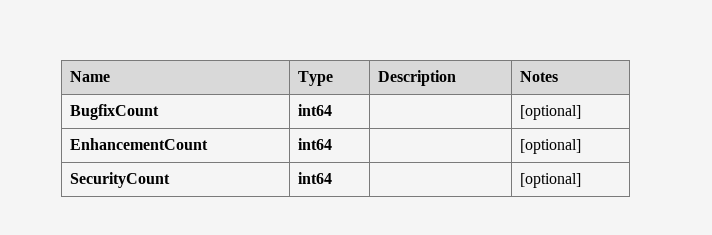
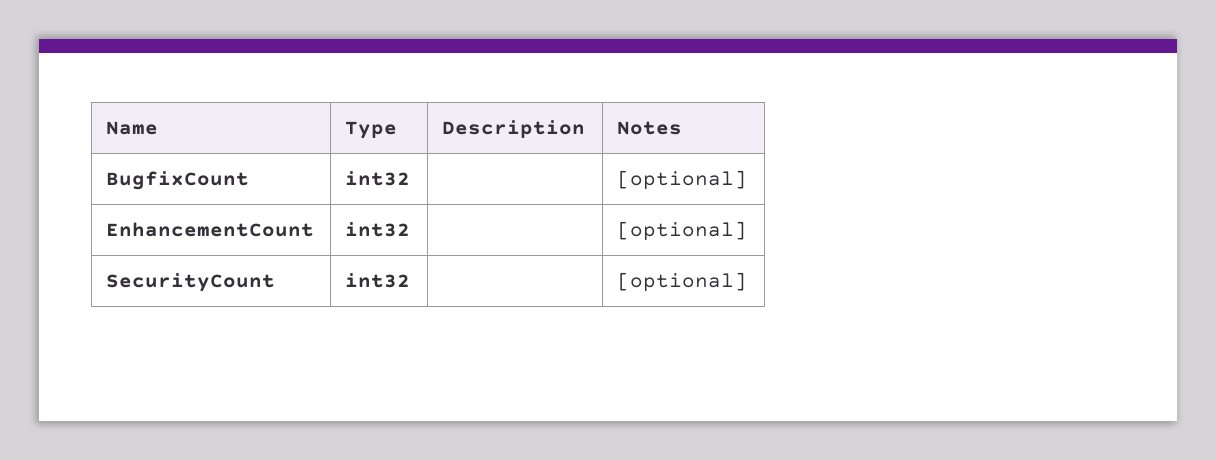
- BugfixCount | int64 | | [optional]
+ BugfixCount | int32 | | [optional]
- EnhancementCount | int64 | | [optional]
+ EnhancementCount | int32 | | [optional]
- SecurityCount | int64 | | [optional]
+ SecurityCount | int32 | | [optional]

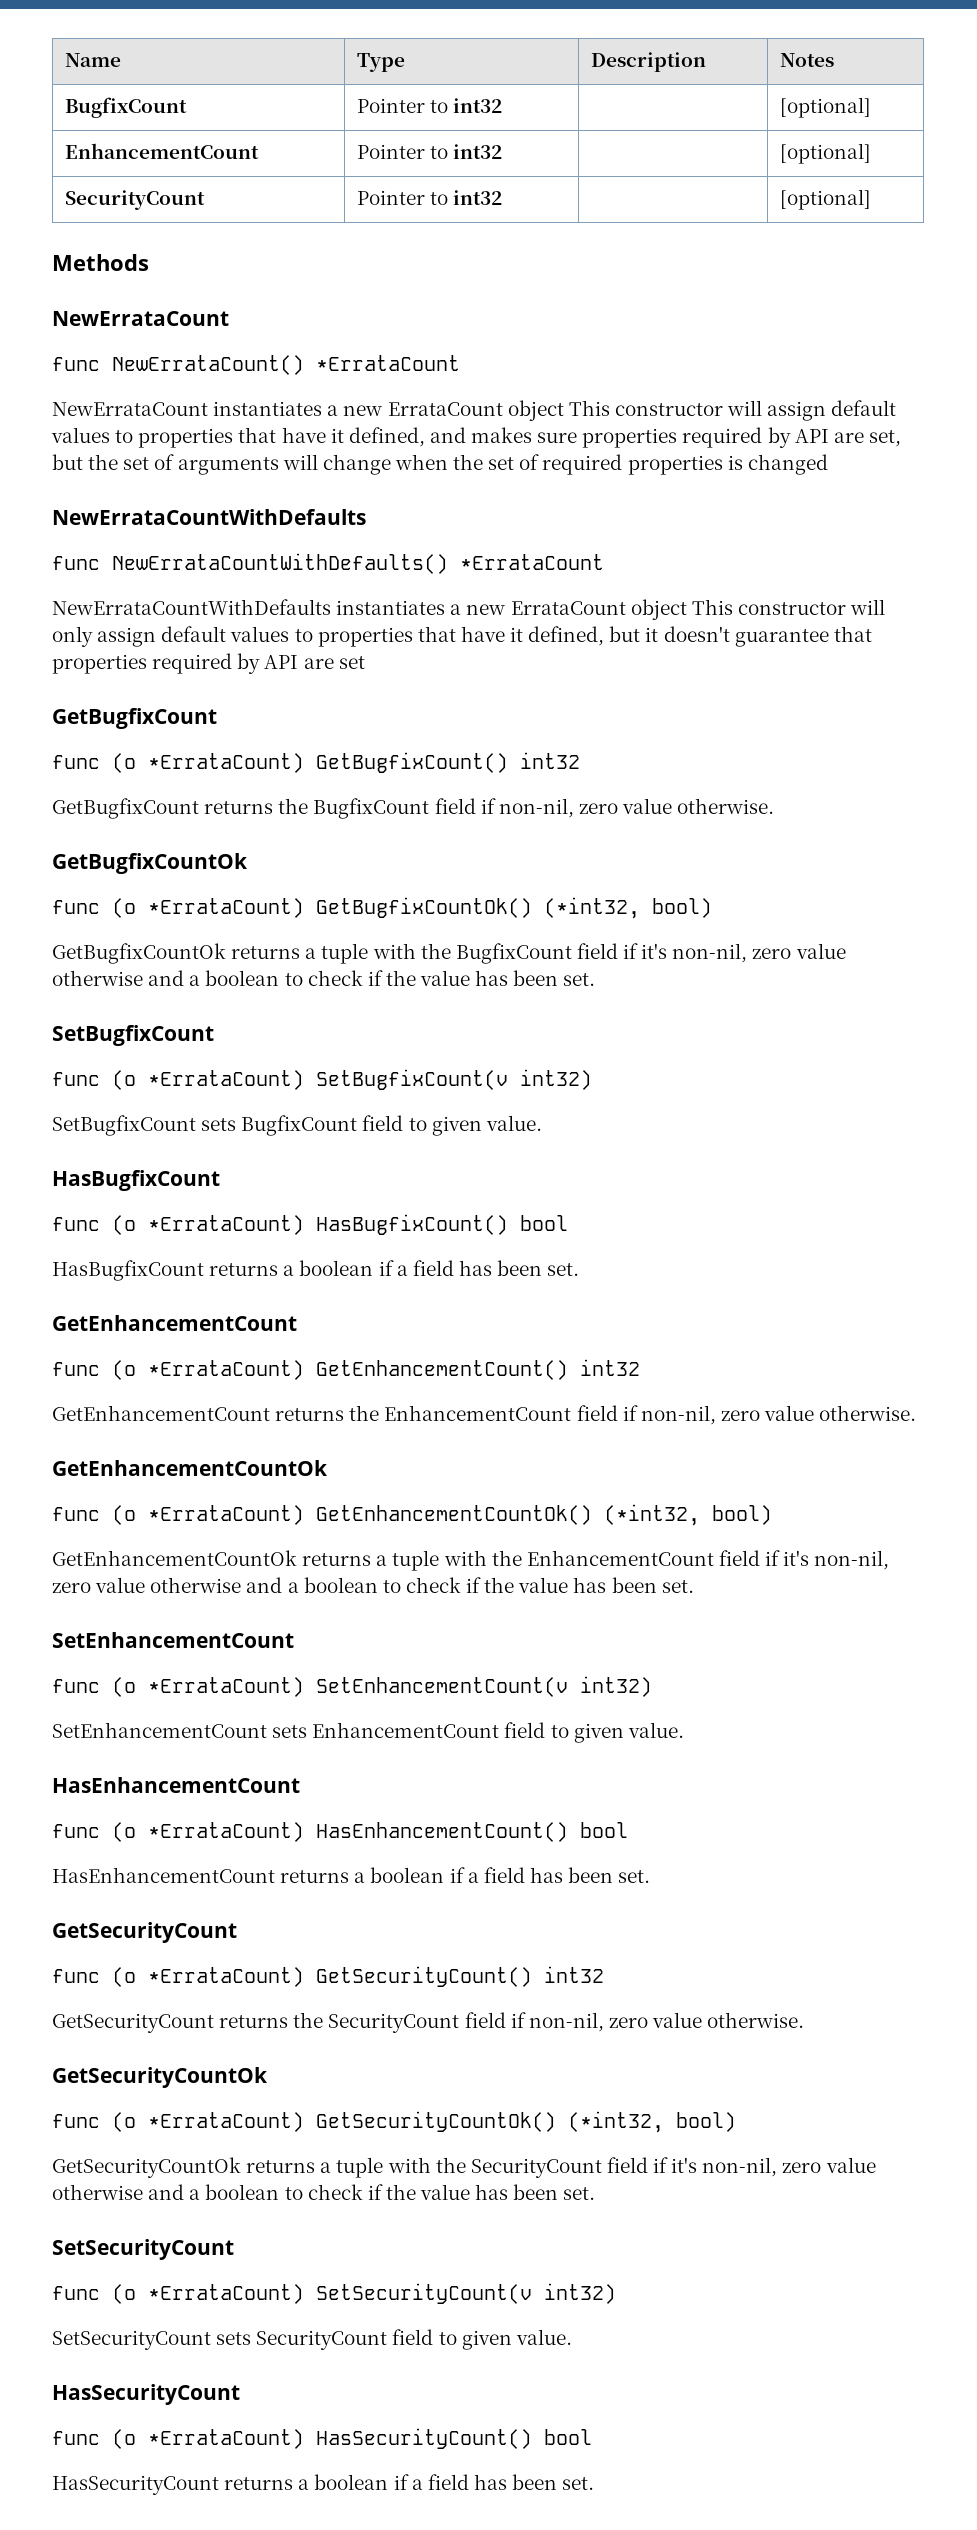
- BugfixCount | int32 | | [optional]
+ BugfixCount | Pointer to int32 | | [optional]
- EnhancementCount | int32 | | [optional]
+ EnhancementCount | Pointer to int32 | | [optional]
- SecurityCount | int32 | | [optional]
+ SecurityCount | Pointer to int32 | | [optional]
+ Methods
+ NewErrataCount
+ func NewErrataCount() *ErrataCount
+ NewErrataCount instantiates a new ErrataCount object This constructor will assign default values to properties that have it defined, and makes sure properties required by API are set, but the set of arguments will change when the set of required properties is changed
+ NewErrataCountWithDefaults
+ func NewErrataCountWithDefaults() *ErrataCount
+ NewErrataCountWithDefaults instantiates a new ErrataCount object This constructor will only assign default values to properties that have it defined, but it doesn't guarantee that properties required by API are set
+ GetBugfixCount
+ func (o *ErrataCount) GetBugfixCount() int32
+ GetBugfixCount returns the BugfixCount field if non-nil, zero value otherwise.
+ GetBugfixCountOk
+ func (o *ErrataCount) GetBugfixCountOk() (*int32, bool)
+ GetBugfixCountOk returns a tuple with the BugfixCount field if it's non-nil, zero value otherwise and a boolean to check if the value has been set.
+ SetBugfixCount
+ func (o *ErrataCount) SetBugfixCount(v int32)
+ SetBugfixCount sets BugfixCount field to given value.
+ HasBugfixCount
+ func (o *ErrataCount) HasBugfixCount() bool
+ HasBugfixCount returns a boolean if a field has been set.
+ GetEnhancementCount
+ func (o *ErrataCount) GetEnhancementCount() int32
+ GetEnhancementCount returns the EnhancementCount field if non-nil, zero value otherwise.
+ GetEnhancementCountOk
+ func (o *ErrataCount) GetEnhancementCountOk() (*int32, bool)
+ GetEnhancementCountOk returns a tuple with the EnhancementCount field if it's non-nil, zero value otherwise and a boolean to check if the value has been set.
+ SetEnhancementCount
+ func (o *ErrataCount) SetEnhancementCount(v int32)
+ SetEnhancementCount sets EnhancementCount field to given value.
+ HasEnhancementCount
+ func (o *ErrataCount) HasEnhancementCount() bool
+ HasEnhancementCount returns a boolean if a field has been set.
+ GetSecurityCount
+ func (o *ErrataCount) GetSecurityCount() int32
+ GetSecurityCount returns the SecurityCount field if non-nil, zero value otherwise.
+ GetSecurityCountOk
+ func (o *ErrataCount) GetSecurityCountOk() (*int32, bool)
+ GetSecurityCountOk returns a tuple with the SecurityCount field if it's non-nil, zero value otherwise and a boolean to check if the value has been set.
+ SetSecurityCount
+ func (o *ErrataCount) SetSecurityCount(v int32)
+ SetSecurityCount sets SecurityCount field to given value.
+ HasSecurityCount
+ func (o *ErrataCount) HasSecurityCount() bool
+ HasSecurityCount returns a boolean if a field has been set.

